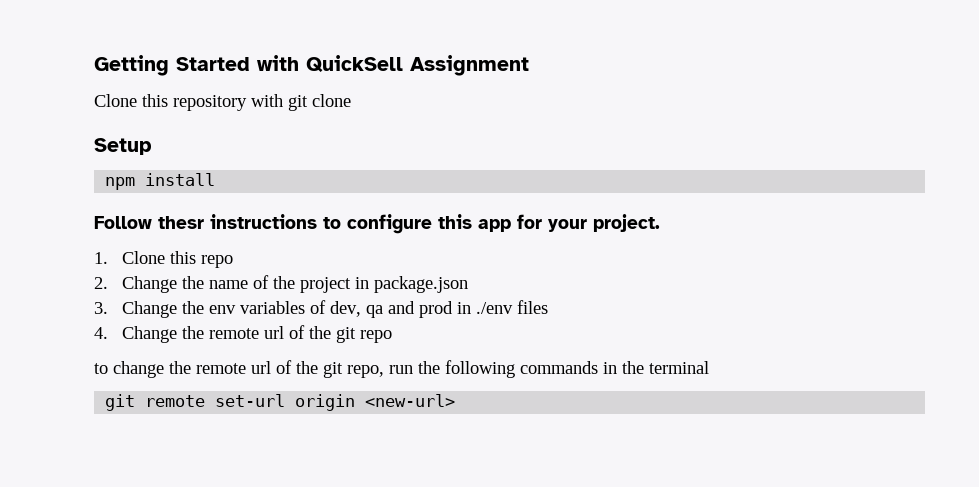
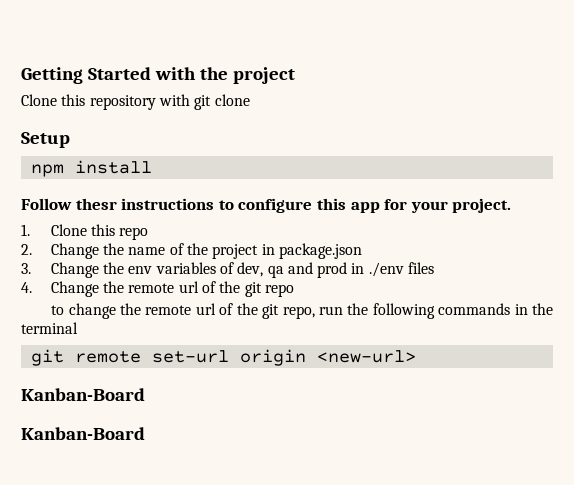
- Getting Started with QuickSell Assignment
+ Getting Started with the project
  git remote set-url origin <new-url>
+ Kanban-Board
+ Kanban-Board

